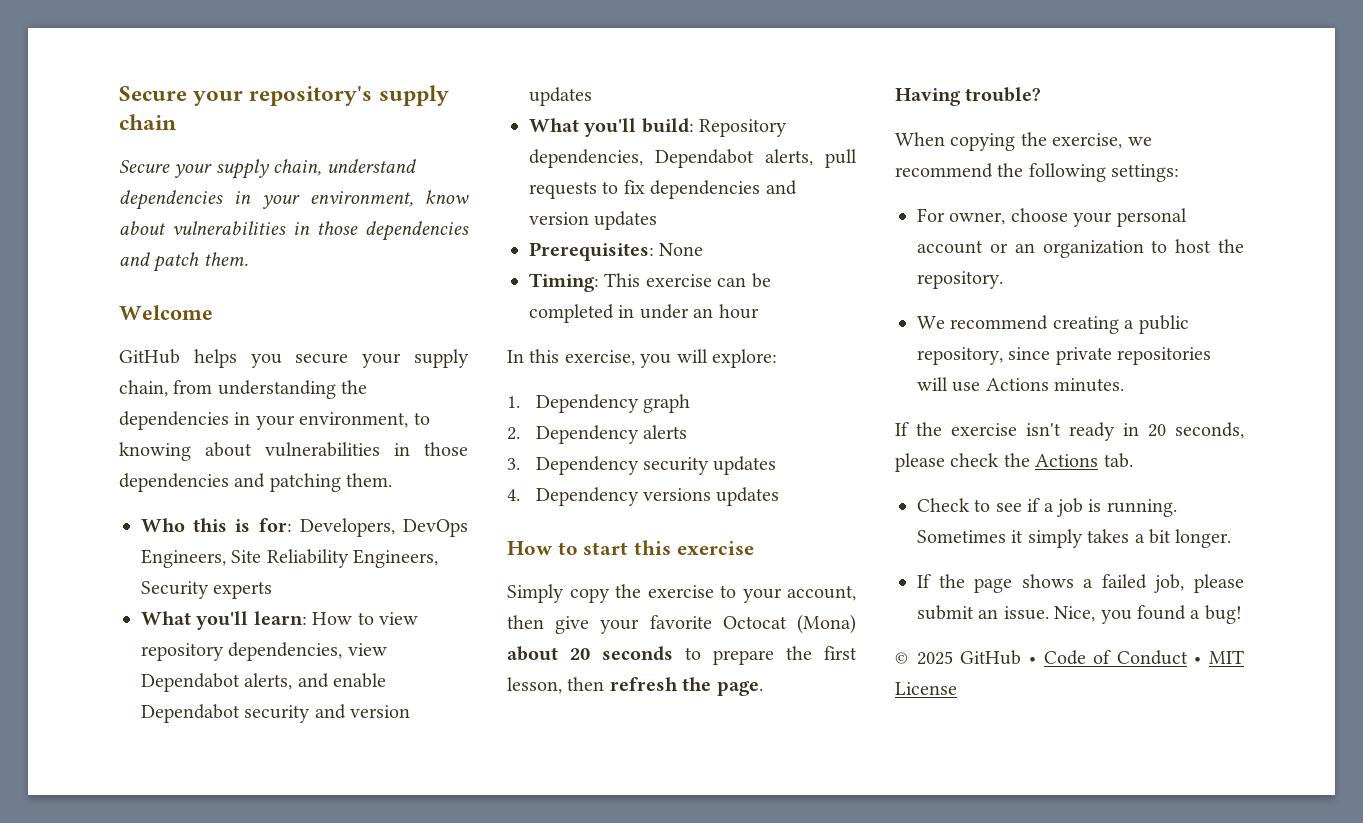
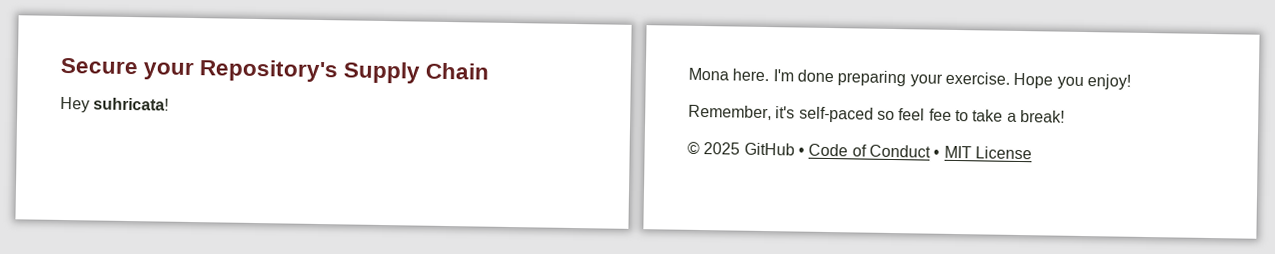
- Secure your repository's supply chain
- Secure your supply chain, understand dependencies in your environment, know about vulnerabilities in those dependencies and patch them.
- Welcome
- GitHub helps you secure your supply chain, from understanding the dependencies in your environment, to knowing about vulnerabilities in those dependencies and patching them.
- Who this is for: Developers, DevOps Engineers, Site Reliability Engineers, Security experts
- What you'll learn: How to view repository dependencies, view Dependabot alerts, and enable Dependabot security and version updates
- What you'll build: Repository dependencies, Dependabot alerts, pull requests to fix dependencies and version updates
- Prerequisites: None
- Timing: This exercise can be completed in under an hour
- In this exercise, you will explore:
- 1. Dependency graph
- 2. Dependency alerts
- 3. Dependency security updates
- 4. Dependency versions updates
- How to start this exercise
- Simply copy the exercise to your account, then give your favorite Octocat (Mona) about 20 seconds to prepare the first lesson, then refresh the page.
- Having trouble?
- When copying the exercise, we recommend the following settings:
- For owner, choose your personal account or an organization to host the repository.
- We recommend creating a public repository, since private repositories will use Actions minutes.
- If the exercise isn't ready in 20 seconds, please check the Actions tab.
- Check to see if a job is running. Sometimes it simply takes a bit longer.
- If the page shows a failed job, please submit an issue. Nice, you found a bug!
+ Secure your Repository's Supply Chain
+ Hey suhricata!
+ Mona here. I'm done preparing your exercise. Hope you enjoy!
+ Remember, it's self-paced so feel fee to take a break!

